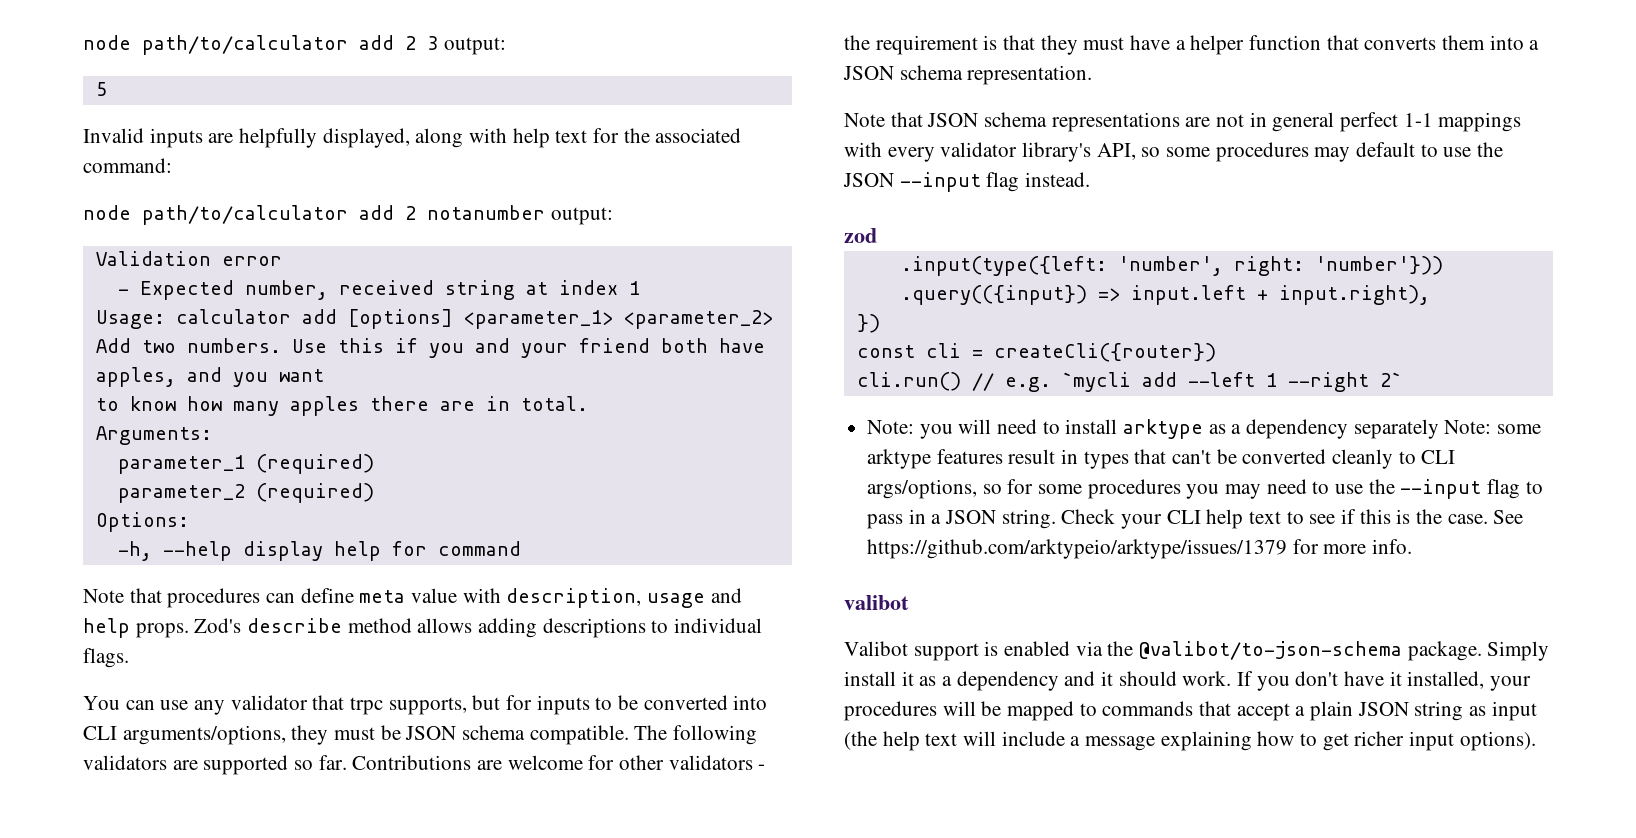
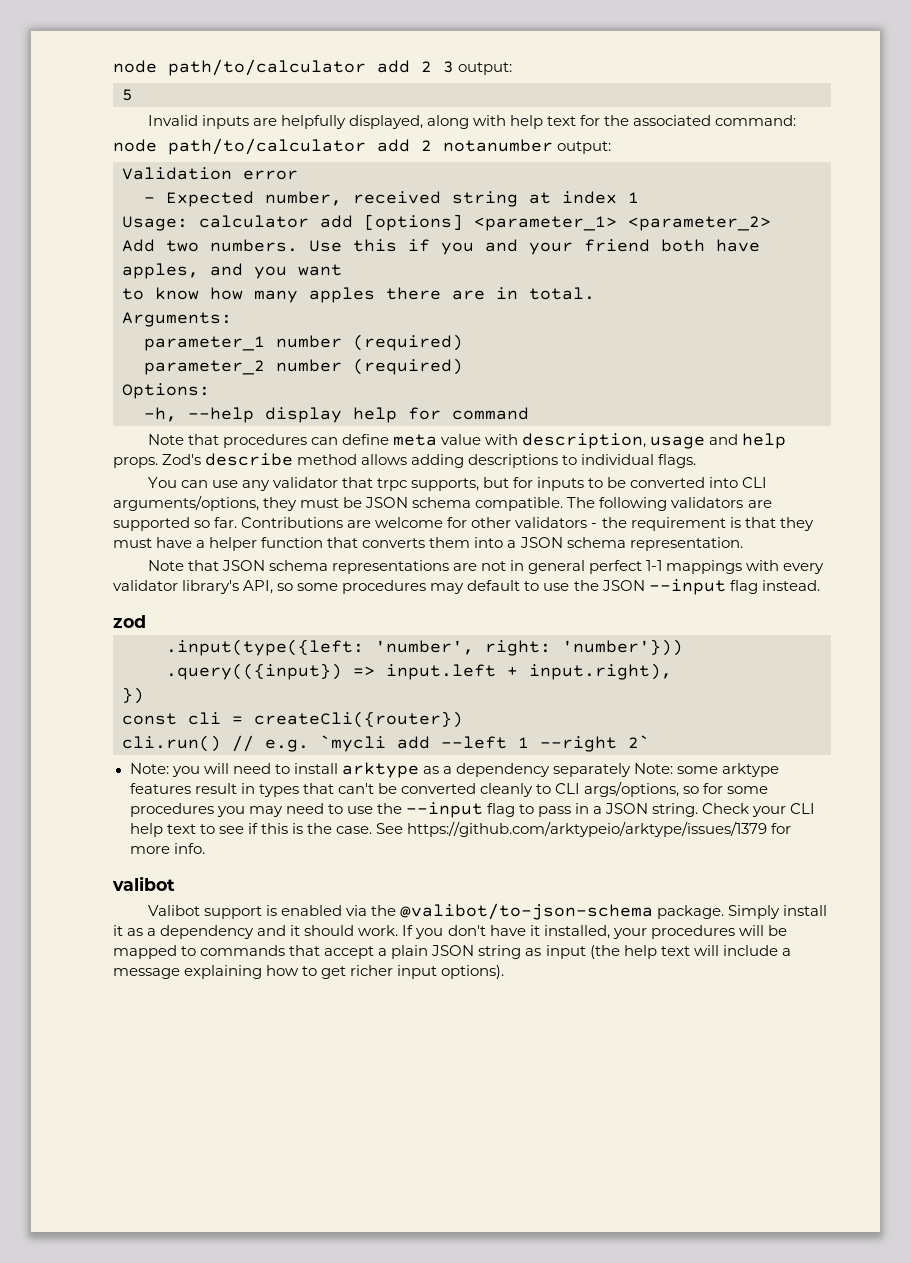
- parameter_1 (required)
+ parameter_1 number (required)
- parameter_2 (required)
+ parameter_2 number (required)

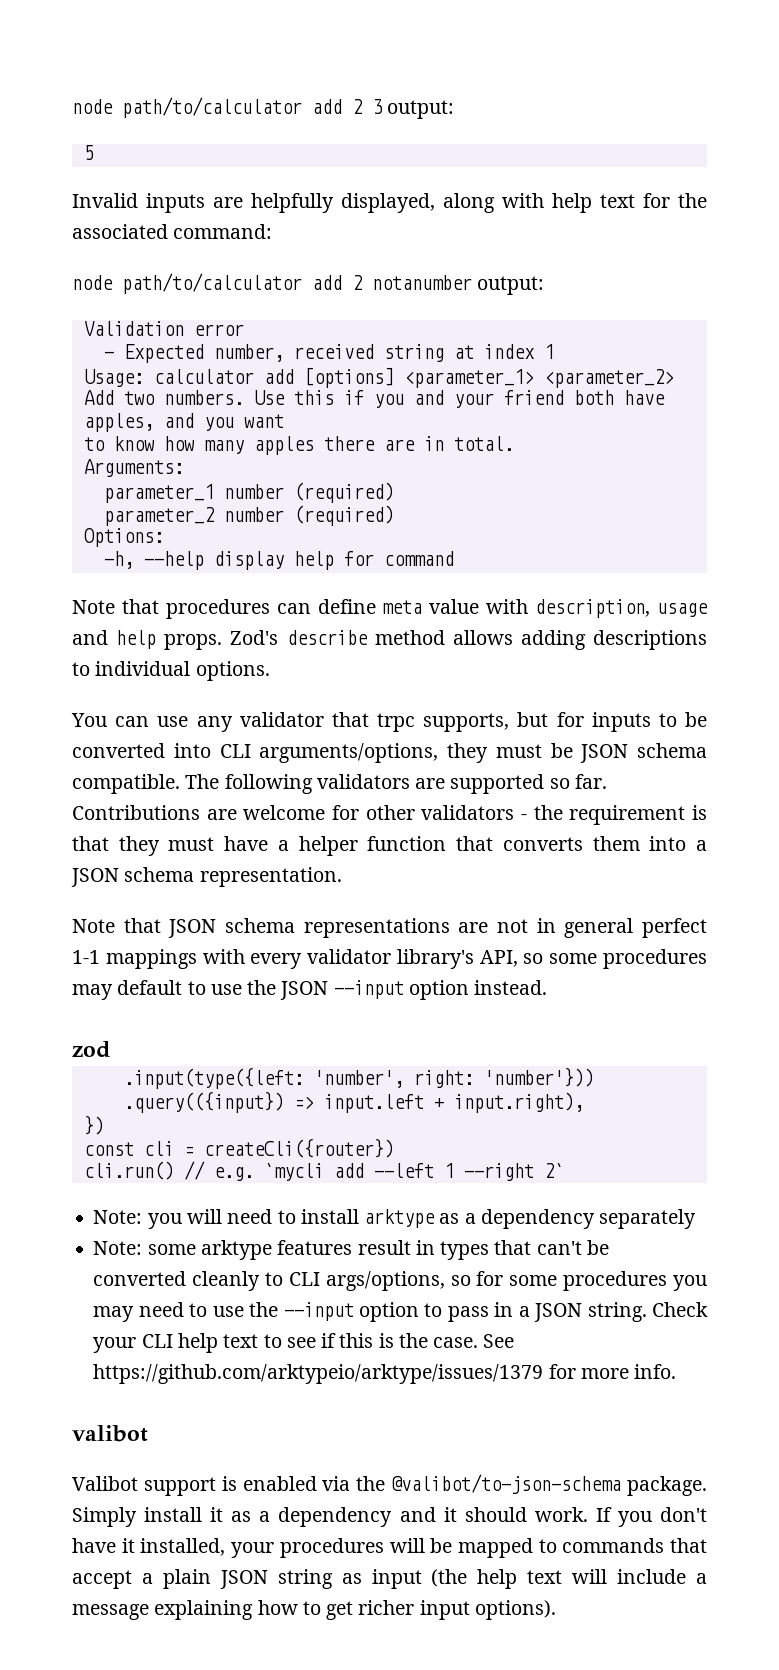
- Zod's describe method allows adding descriptions to individual flags.
+ Zod's describe method allows adding descriptions to individual options.
- Note that JSON schema representations are not in general perfect 1-1 mappings with every validator library's API, so some procedures may default to use the JSON --input flag instead.
+ Note that JSON schema representations are not in general perfect 1-1 mappings with every validator library's API, so some procedures may default to use the JSON --input option instead.
- Note: you will need to install arktype as a dependency separately Note: some arktype features result in types that can't be converted cleanly to CLI args/options, so for some procedures you may need to use the --input flag to pass in a JSON string.
+ Note: you will need to install arktype as a dependency separately
+ Note: some arktype features result in types that can't be converted cleanly to CLI args/options, so for some procedures you may need to use the --input option to pass in a JSON string.

